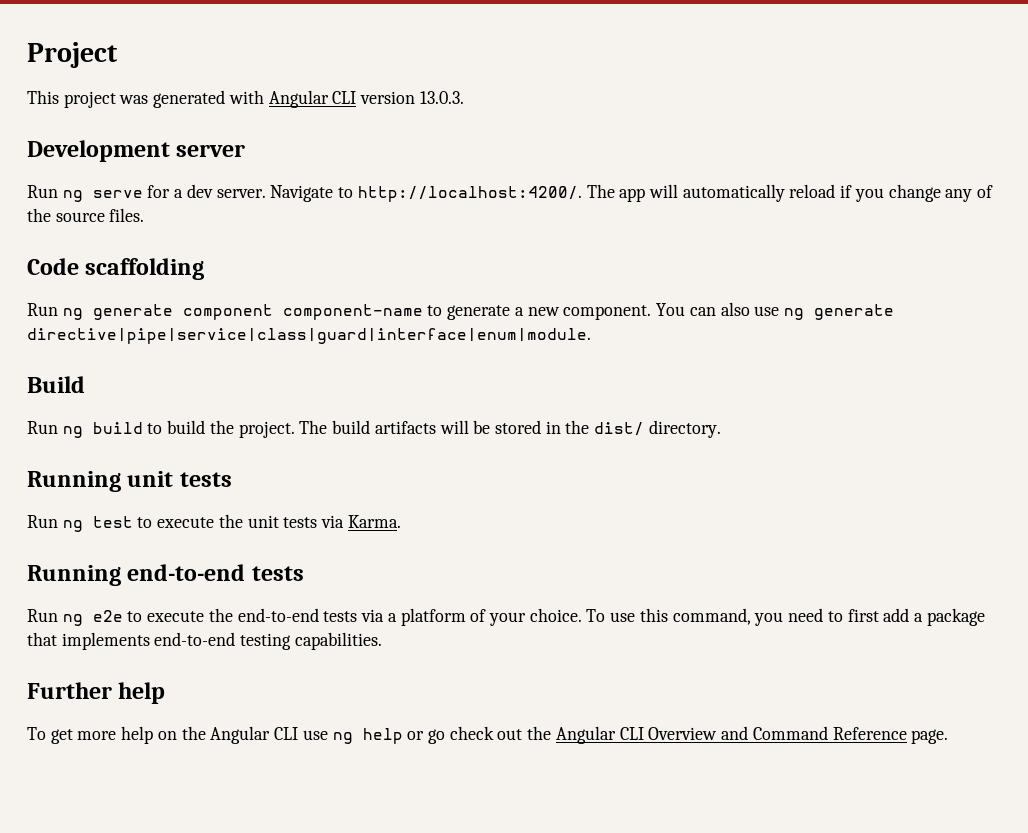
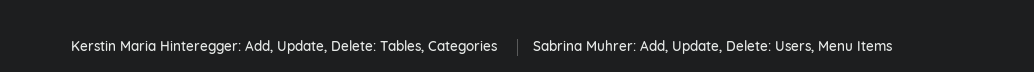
- Project
- This project was generated with Angular CLI version 13.0.3.
- Development server
- Run ng serve for a dev server. Navigate to http://localhost:4200/. The app will automatically reload if you change any of the source files.
- Code scaffolding
- Run ng generate component component-name to generate a new component. You can also use ng generate directive|pipe|service|class|guard|interface|enum|module.
- Build
- Run ng build to build the project. The build artifacts will be stored in the dist/ directory.
- Running unit tests
- Run ng test to execute the unit tests via Karma.
- Running end-to-end tests
- Run ng e2e to execute the end-to-end tests via a platform of your choice. To use this command, you need to first add a package that implements end-to-end testing capabilities.
- Further help
- To get more help on the Angular CLI use ng help or go check out the Angular CLI Overview and Command Reference page.
+ Kerstin Maria Hinteregger: Add, Update, Delete: Tables, Categories Sabrina Muhrer: Add, Update, Delete: Users, Menu Items

